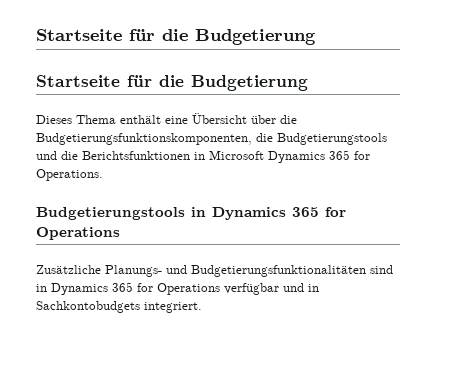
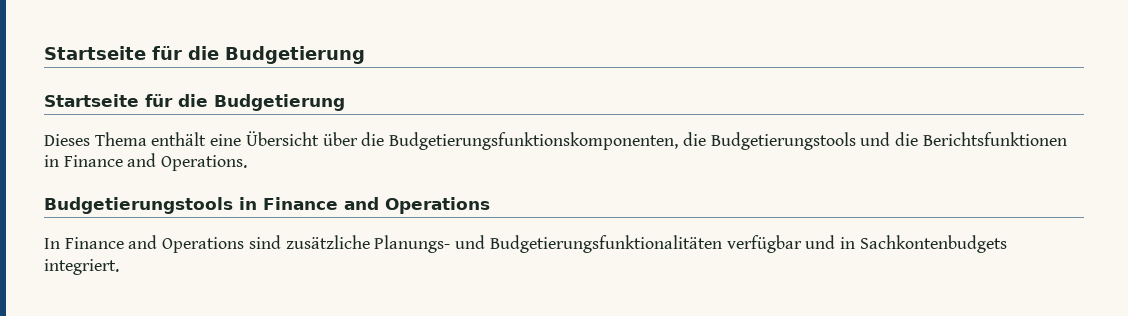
- Dieses Thema enthält eine Übersicht über die Budgetierungsfunktionskomponenten, die Budgetierungstools und die Berichtsfunktionen in Microsoft Dynamics 365 for Operations.
+ Dieses Thema enthält eine Übersicht über die Budgetierungsfunktionskomponenten, die Budgetierungstools und die Berichtsfunktionen in Finance and Operations.
- Budgetierungstools in Dynamics 365 for Operations
- Zusätzliche Planungs- und Budgetierungsfunktionalitäten sind in Dynamics 365 for Operations verfügbar und in Sachkontobudgets integriert.
+ Budgetierungstools in Finance and Operations
+ In Finance and Operations sind zusätzliche Planungs- und Budgetierungsfunktionalitäten verfügbar und in Sachkontenbudgets integriert.

